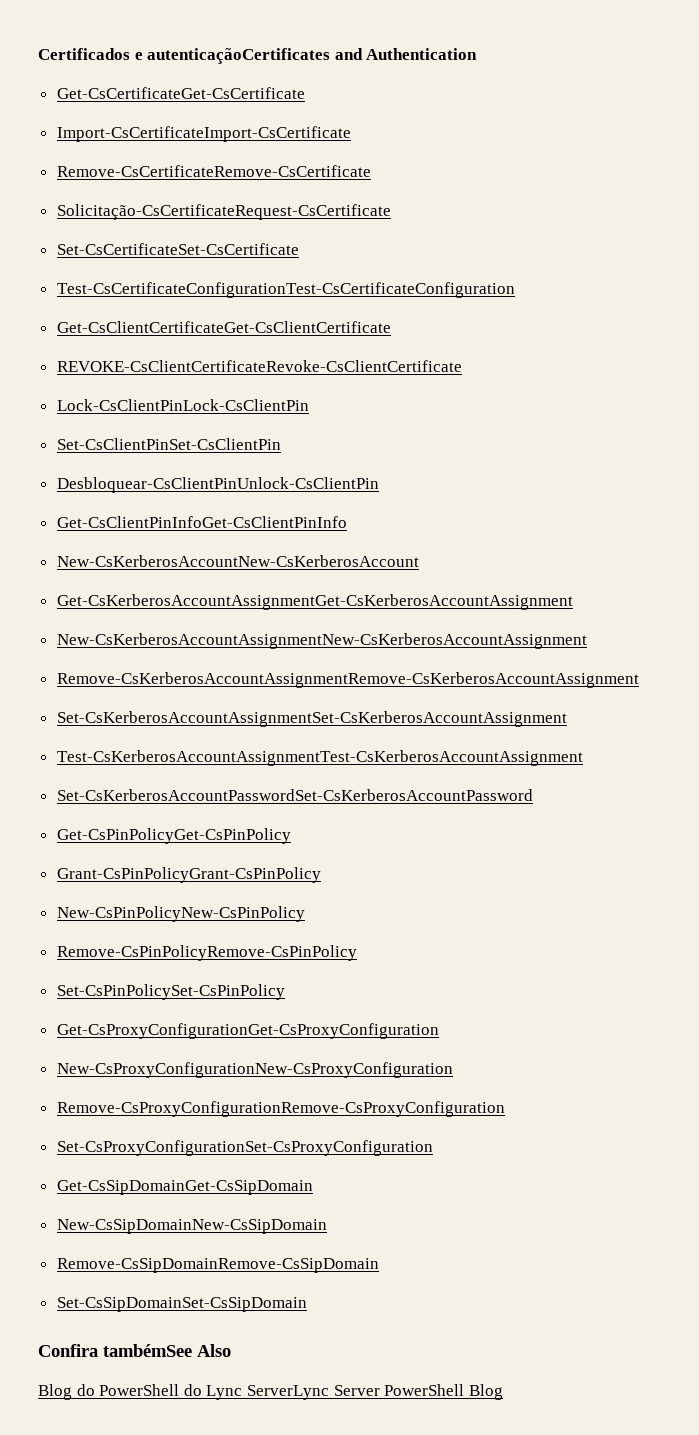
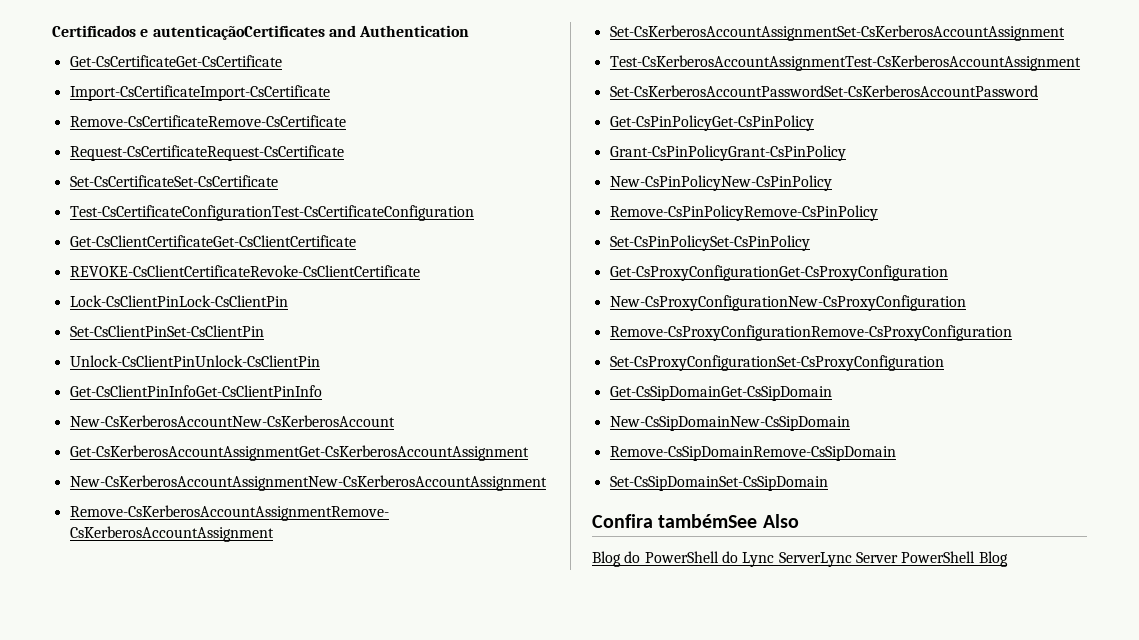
- Solicitação-CsCertificateRequest-CsCertificate
+ Request-CsCertificateRequest-CsCertificate
- Desbloquear-CsClientPinUnlock-CsClientPin
+ Unlock-CsClientPinUnlock-CsClientPin

